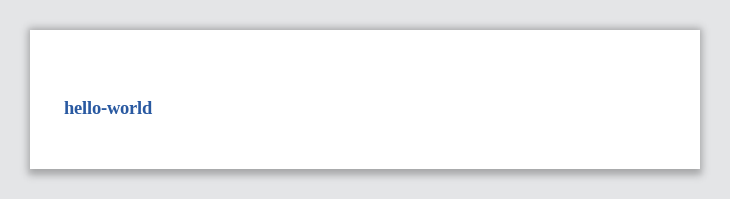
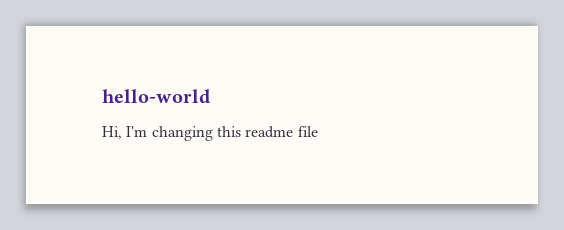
+ Hi, I'm changing this readme file

